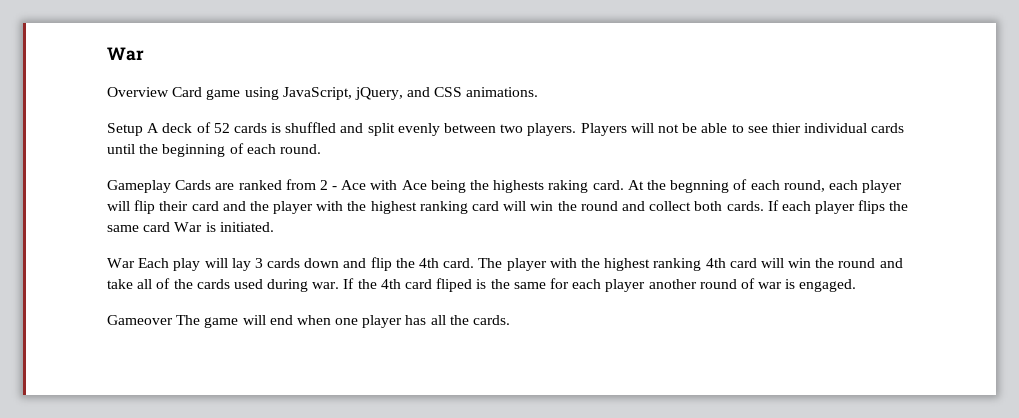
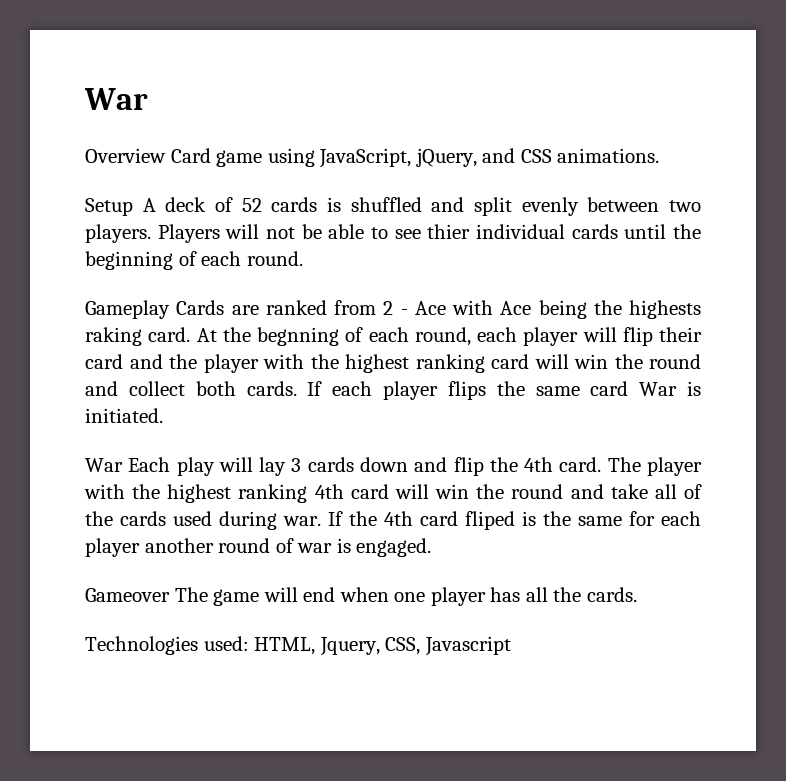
+ Technologies used: HTML, Jquery, CSS, Javascript

